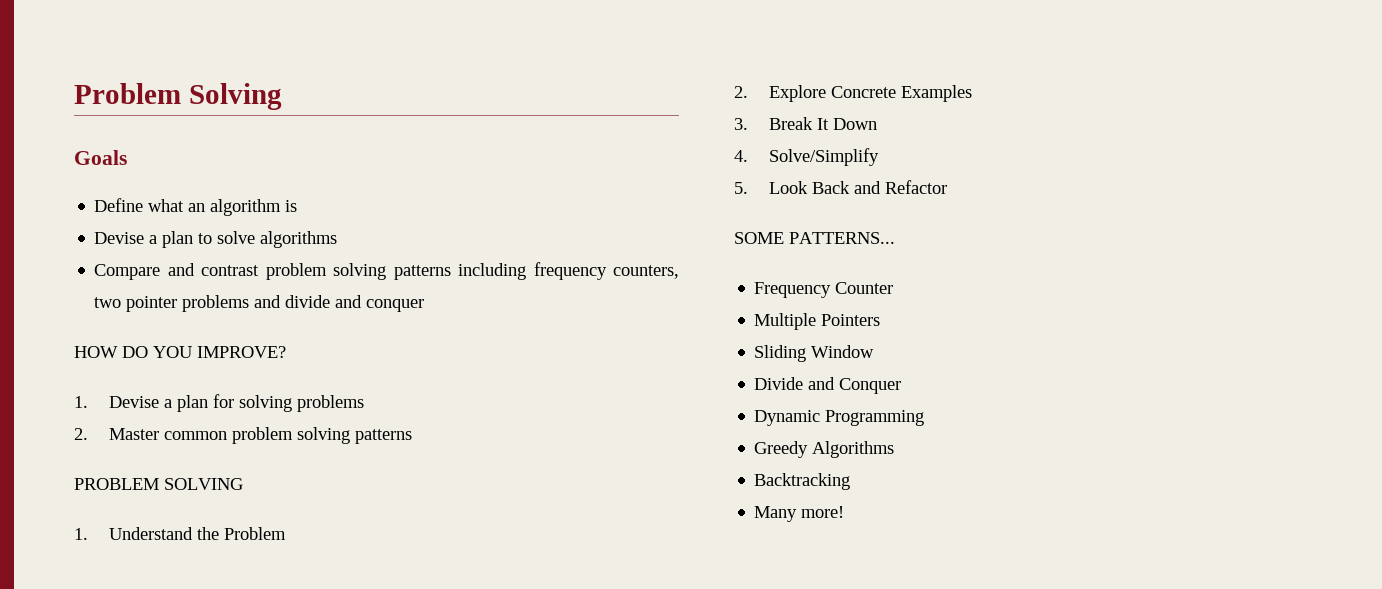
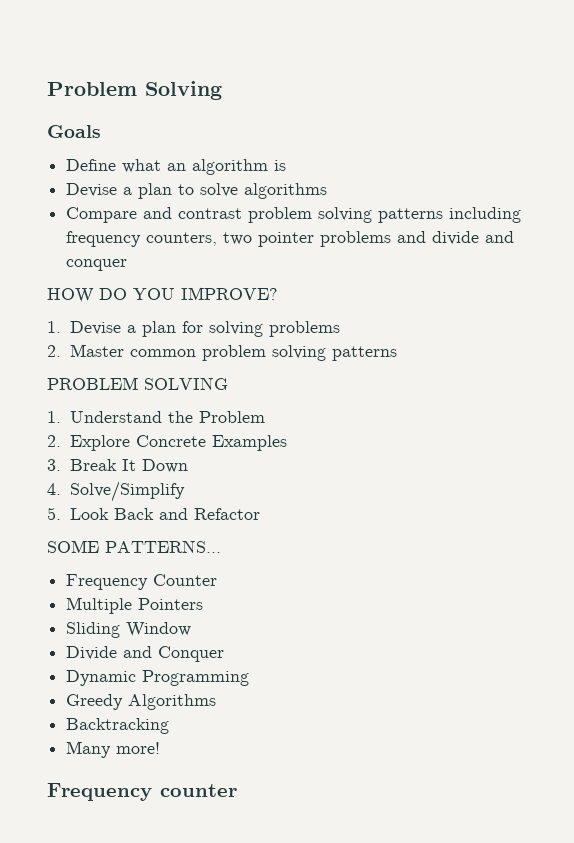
+ Frequency counter

